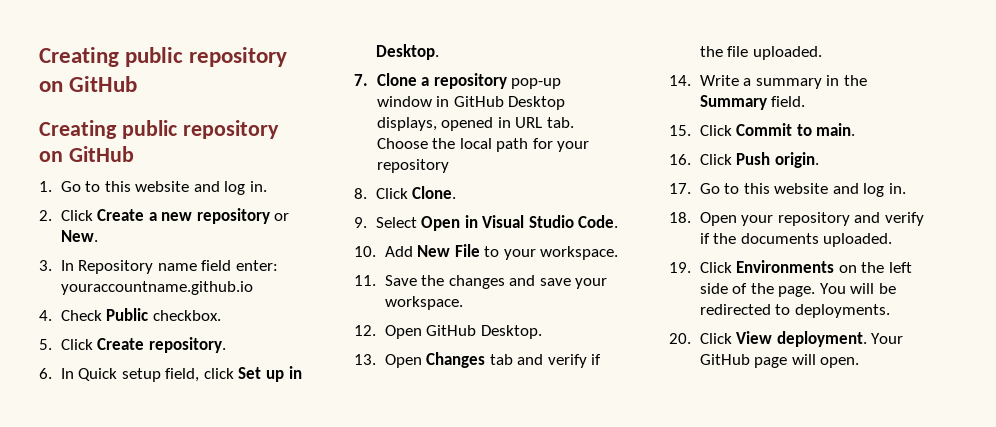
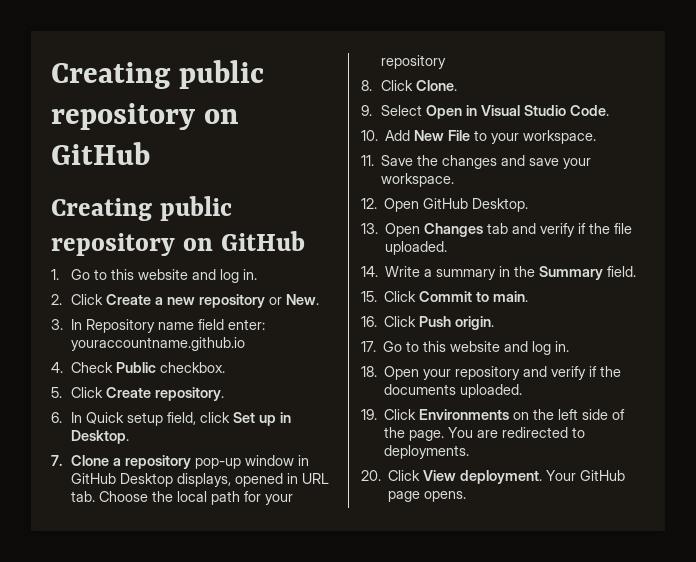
- You will be redirected to deployments.
+ You are redirected to deployments.
- Your GitHub page will open.
+ Your GitHub page opens.

